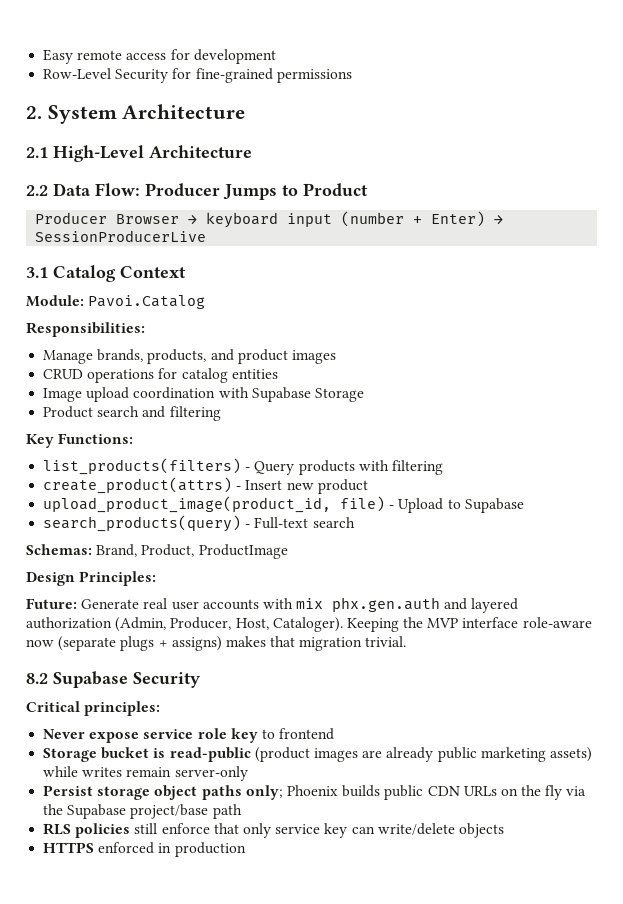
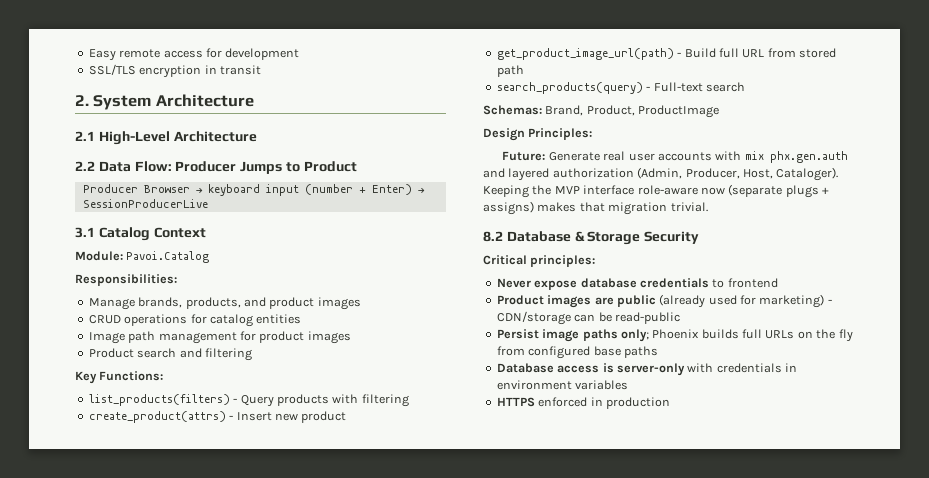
- Row-Level Security for fine-grained permissions
+ SSL/TLS encryption in transit
- Image upload coordination with Supabase Storage
+ Image path management for product images
- upload_product_image(product_id, file) - Upload to Supabase
+ get_product_image_url(path) - Build full URL from stored path
- 8.2 Supabase Security
+ 8.2 Database & Storage Security
- Never expose service role key to frontend
+ Never expose database credentials to frontend
- Storage bucket is read-public (product images are already public marketing assets) while writes remain server-only
+ Product images are public (already used for marketing) - CDN/storage can be read-public
- Persist storage object paths only; Phoenix builds public CDN URLs on the fly via the Supabase project/base path
- RLS policies still enforce that only service key can write/delete objects
+ Persist image paths only; Phoenix builds full URLs on the fly from configured base paths
+ Database access is server-only with credentials in environment variables

